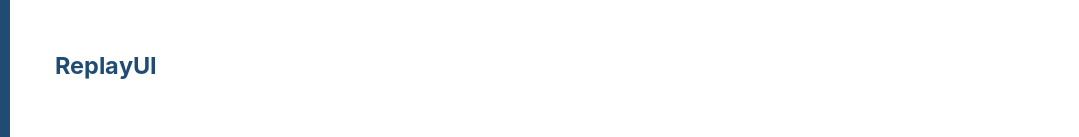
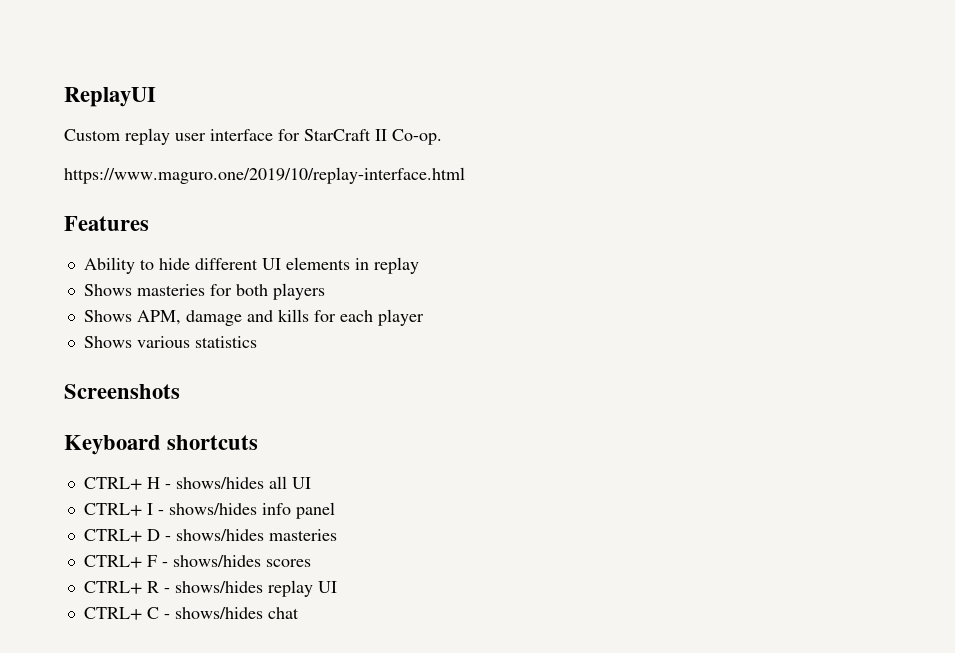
+ Custom replay user interface for StarCraft II Co-op.
+ https://www.maguro.one/2019/10/replay-interface.html
+ Features
+ Ability to hide different UI elements in replay
+ Shows masteries for both players
+ Shows APM, damage and kills for each player
+ Shows various statistics
+ Screenshots
+ Keyboard shortcuts
+ CTRL+ H - shows/hides all UI
+ CTRL+ I - shows/hides info panel
+ CTRL+ D - shows/hides masteries
+ CTRL+ F - shows/hides scores
+ CTRL+ R - shows/hides replay UI
+ CTRL+ C - shows/hides chat

